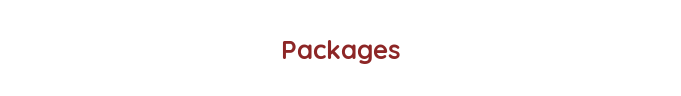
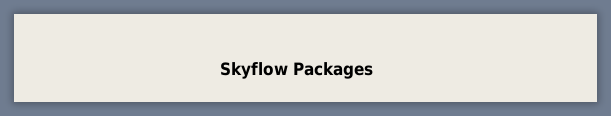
- Packages
+ Skyflow Packages

